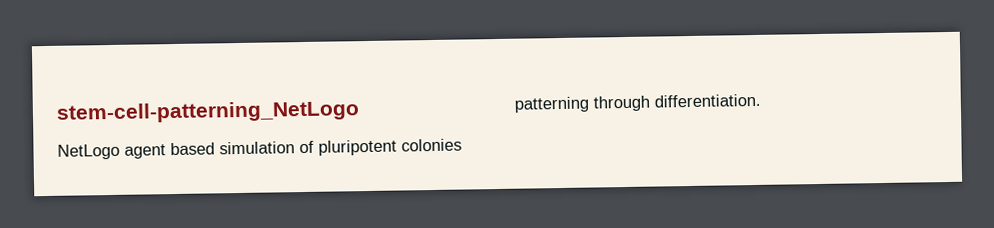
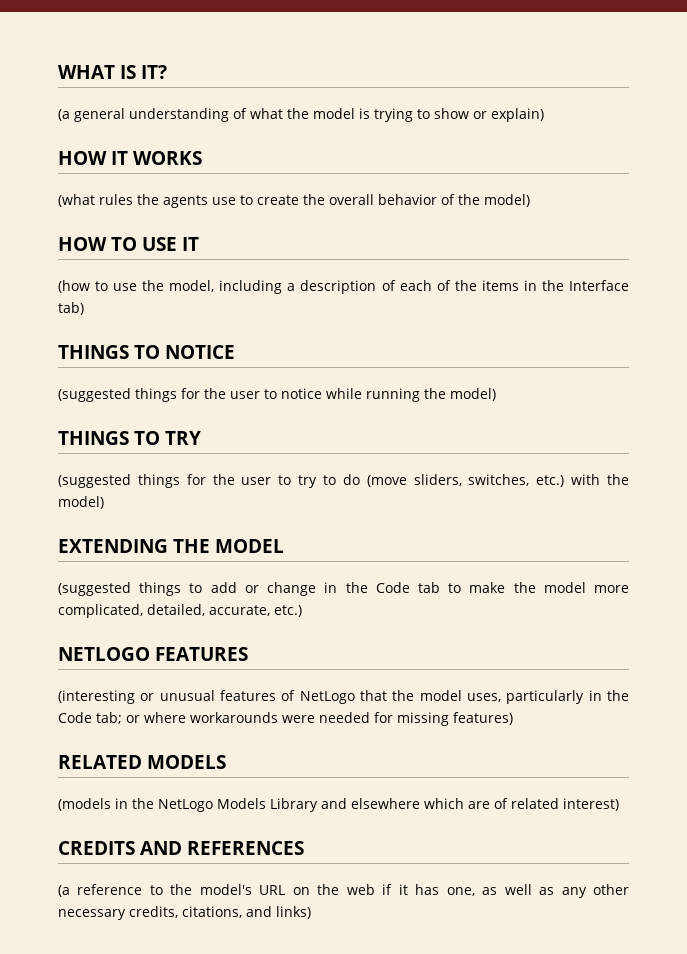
- stem-cell-patterning_NetLogo
- NetLogo agent based simulation of pluripotent colonies patterning through differentiation.
+ WHAT IS IT?
+ (a general understanding of what the model is trying to show or explain)
+ HOW IT WORKS
+ (what rules the agents use to create the overall behavior of the model)
+ HOW TO USE IT
+ (how to use the model, including a description of each of the items in the Interface tab)
+ THINGS TO NOTICE
+ (suggested things for the user to notice while running the model)
+ THINGS TO TRY
+ (suggested things for the user to try to do (move sliders, switches, etc.) with the model)
+ EXTENDING THE MODEL
+ (suggested things to add or change in the Code tab to make the model more complicated, detailed, accurate, etc.)
+ NETLOGO FEATURES
+ (interesting or unusual features of NetLogo that the model uses, particularly in the Code tab; or where workarounds were needed for missing features)
+ RELATED MODELS
+ (models in the NetLogo Models Library and elsewhere which are of related interest)
+ CREDITS AND REFERENCES
+ (a reference to the model's URL on the web if it has one, as well as any other necessary credits, citations, and links)

